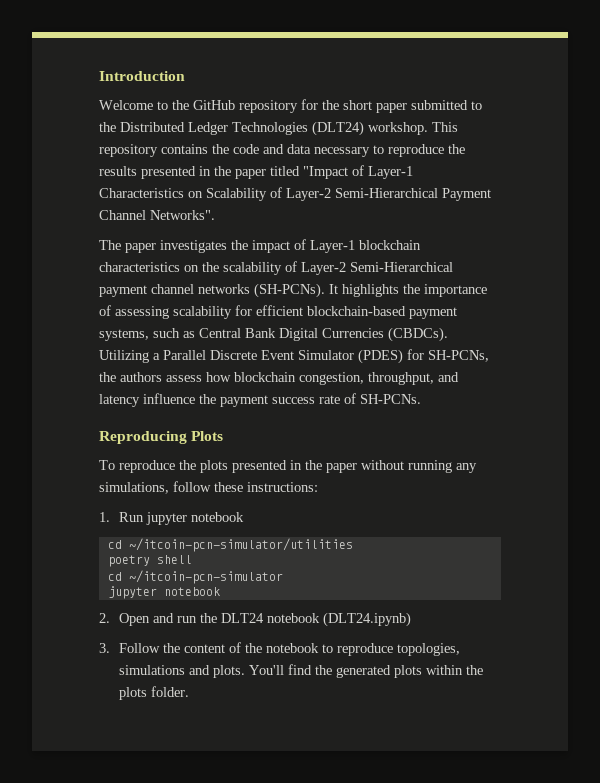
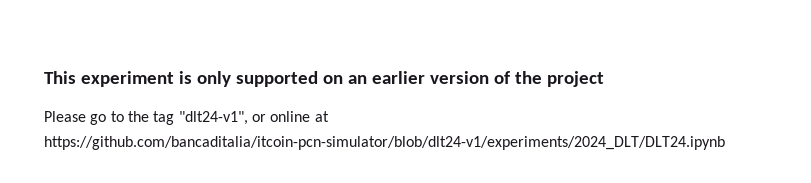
- Introduction
- Welcome to the GitHub repository for the short paper submitted to the Distributed Ledger Technologies (DLT24) workshop. This repository contains the code and data necessary to reproduce the results presented in the paper titled "Impact of Layer-1 Characteristics on Scalability of Layer-2 Semi-Hierarchical Payment Channel Networks".
- The paper investigates the impact of Layer-1 blockchain characteristics on the scalability of Layer-2 Semi-Hierarchical payment channel networks (SH-PCNs). It highlights the importance of assessing scalability for efficient blockchain-based payment systems, such as Central Bank Digital Currencies (CBDCs). Utilizing a Parallel Discrete Event Simulator (PDES) for SH-PCNs, the authors assess how blockchain congestion, throughput, and latency influence the payment success rate of SH-PCNs.
- Reproducing Plots
- To reproduce the plots presented in the paper without running any simulations, follow these instructions:
- 1. Run jupyter notebook
- cd ~/itcoin-pcn-simulator/utilities
- poetry shell
- cd ~/itcoin-pcn-simulator
- jupyter notebook
- 2. Open and run the DLT24 notebook (DLT24.ipynb)
- 3. Follow the content of the notebook to reproduce topologies, simulations and plots. You'll find the generated plots within the plots folder.
+ This experiment is only supported on an earlier version of the project
+ Please go to the tag "dlt24-v1", or online at https://github.com/bancaditalia/itcoin-pcn-simulator/blob/dlt24-v1/experiments/2024_DLT/DLT24.ipynb

